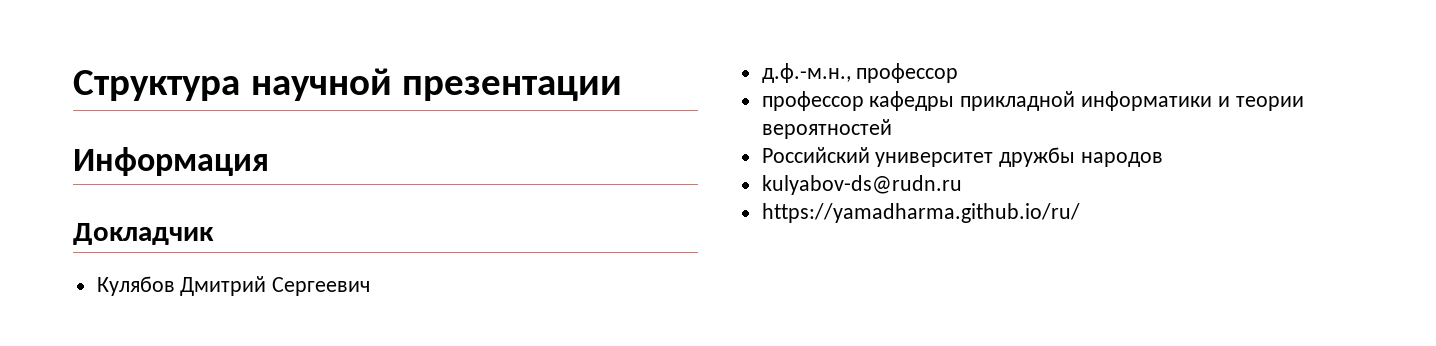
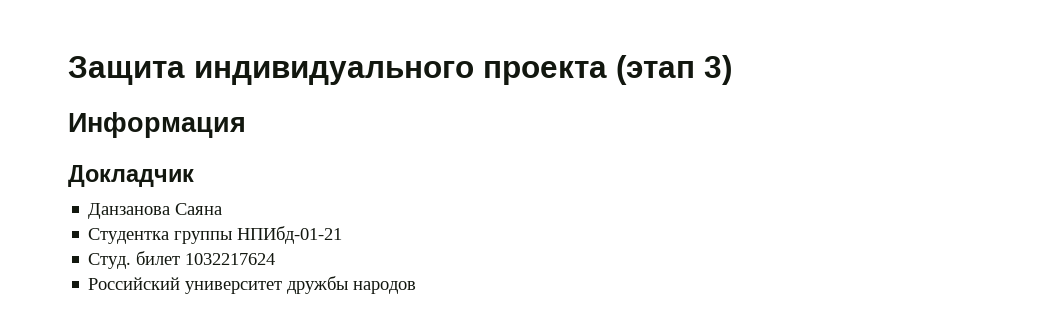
- Структура научной презентации
+ Защита индивидуального проекта (этап 3)
  Информация
  Докладчик
- Кулябов Дмитрий Сергеевич
- д.ф.-м.н., профессор
- профессор кафедры прикладной информатики и теории вероятностей
+ Данзанова Саяна
+ Студентка группы НПИбд-01-21
+ Студ. билет 1032217624
- kulyabov-ds@rudn.ru
- https://yamadharma.github.io/ru/

